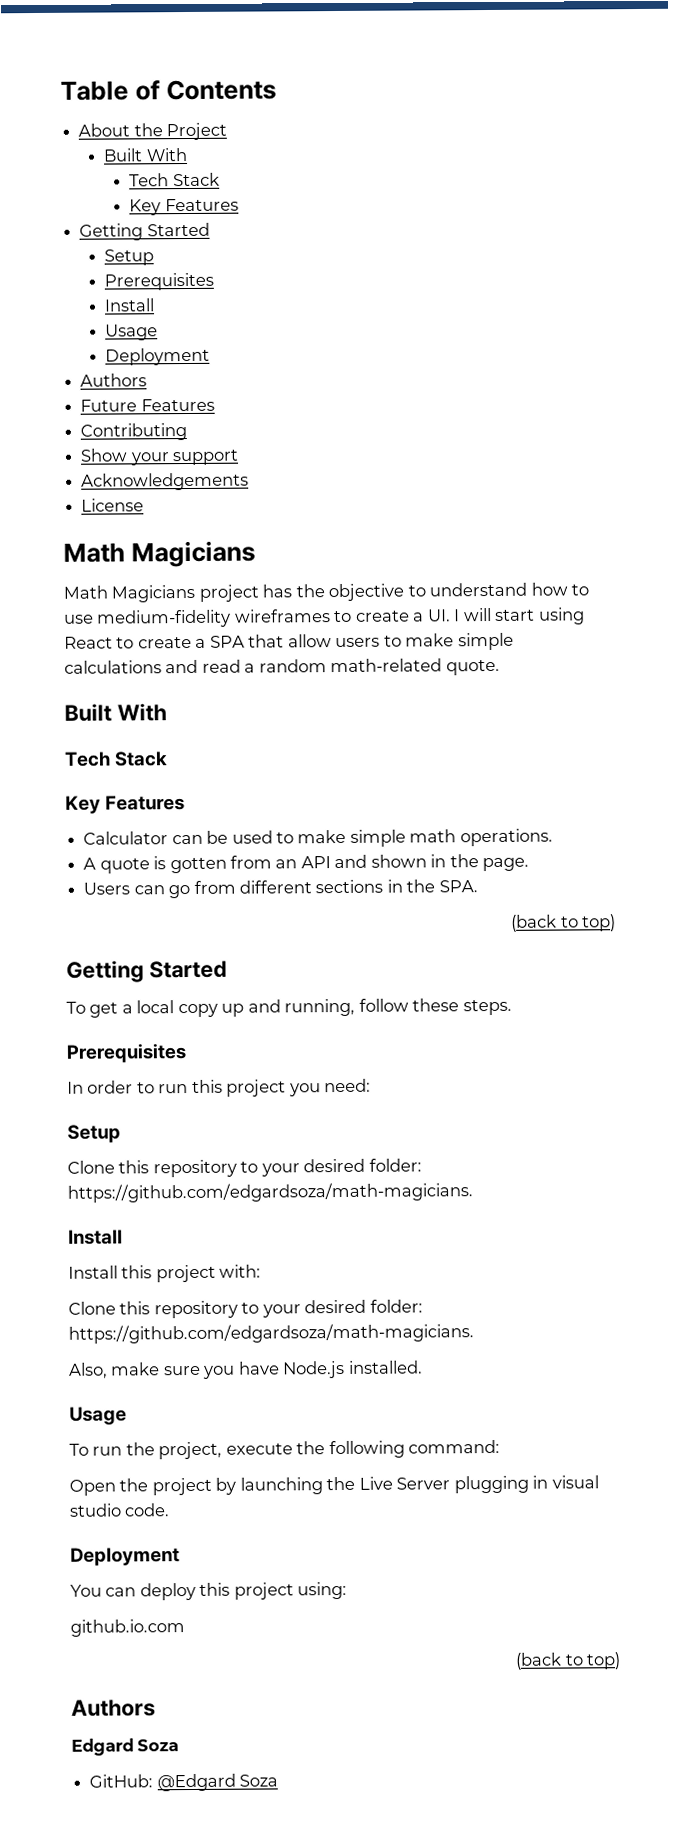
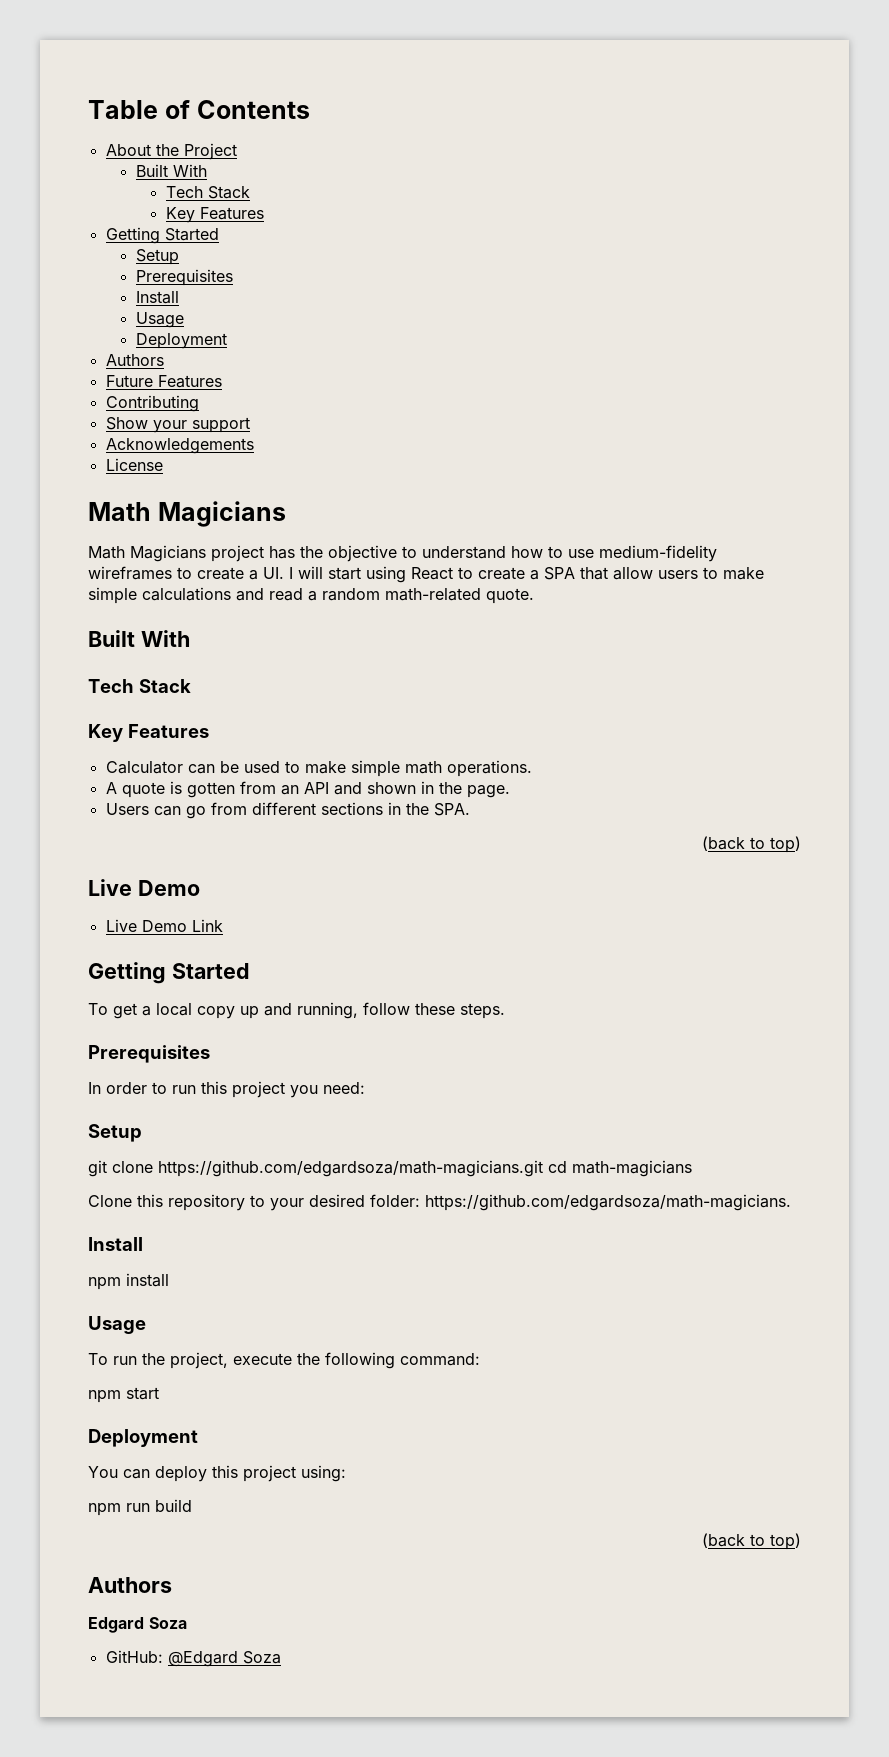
  Users can go from different sections in the SPA.
  (back to top)
+ Live Demo
+ Live Demo Link
+ git clone https://github.com/edgardsoza/math-magicians.git cd math-magicians
- Install this project with:
- Clone this repository to your desired folder: https://github.com/edgardsoza/math-magicians.
- Also, make sure you have Node.js installed.
+ npm install
- Open the project by launching the Live Server plugging in visual studio code.
+ npm start
- github.io.com
+ npm run build

